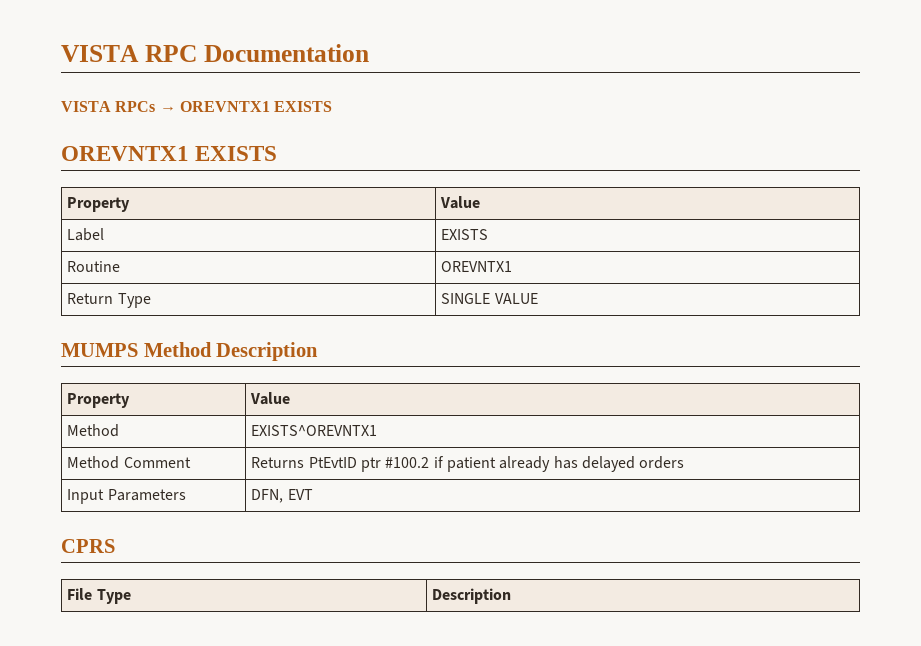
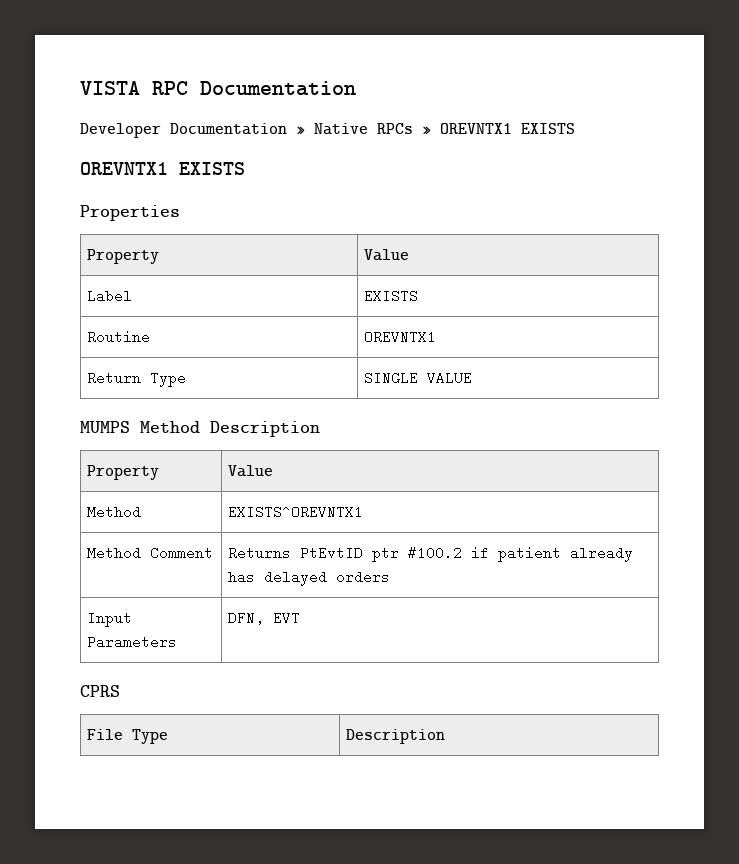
- VISTA RPCs → OREVNTX1 EXISTS
+ Developer Documentation » Native RPCs » OREVNTX1 EXISTS
+ Properties

